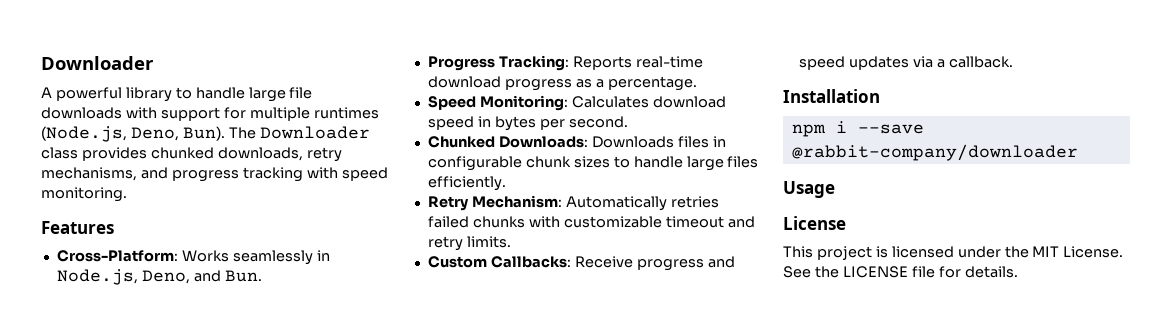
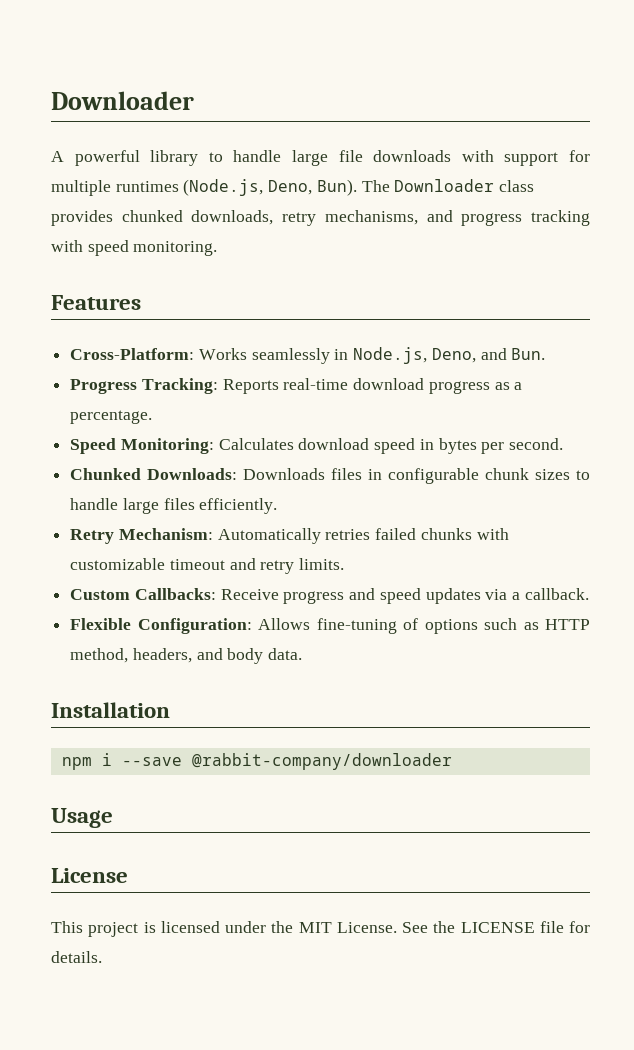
+ Flexible Configuration: Allows fine-tuning of options such as HTTP method, headers, and body data.

